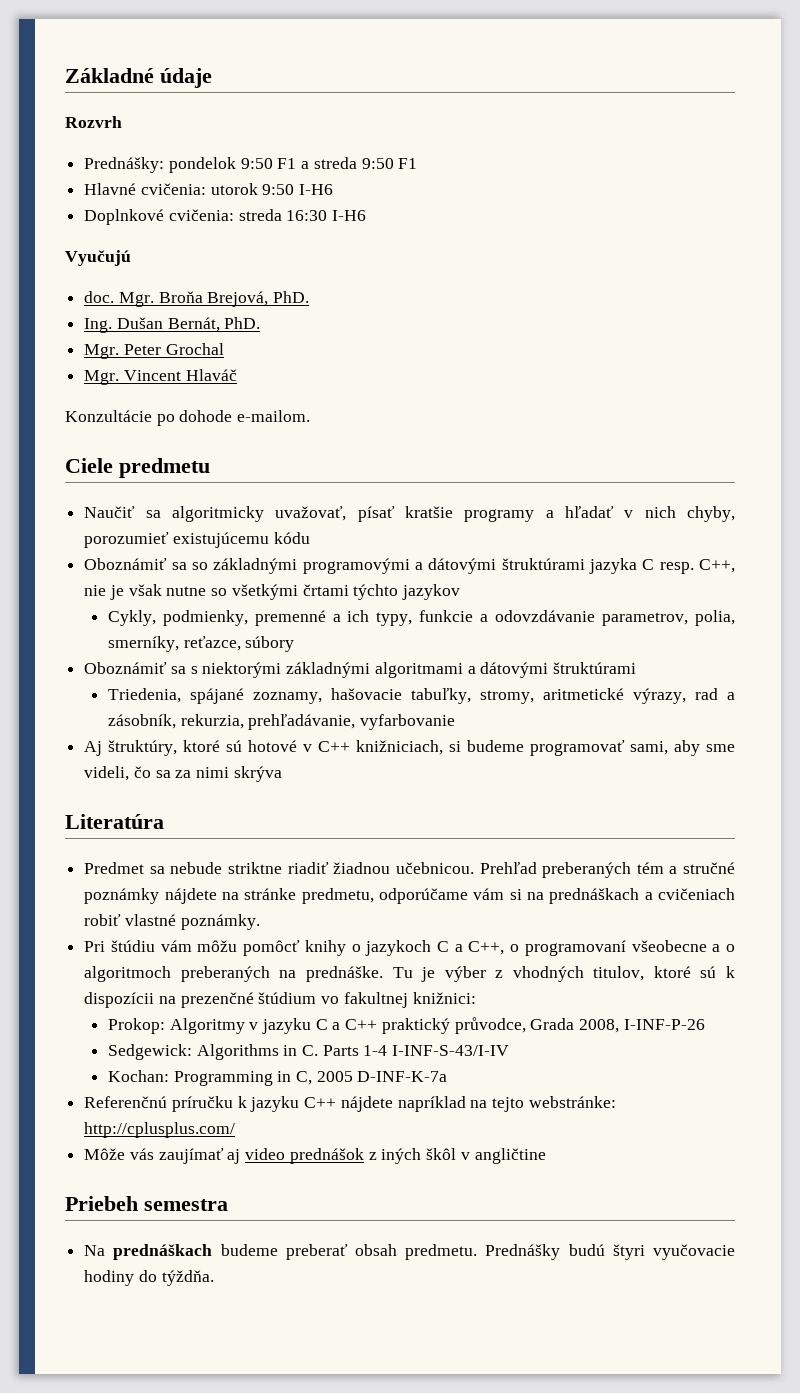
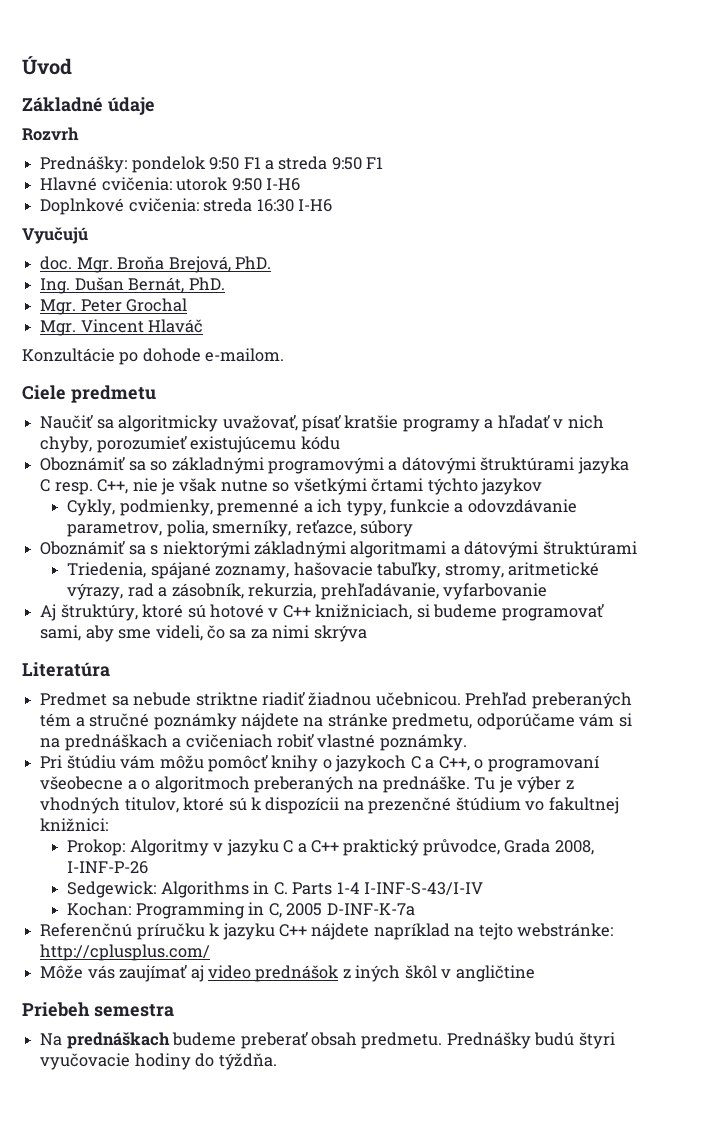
+ Úvod

